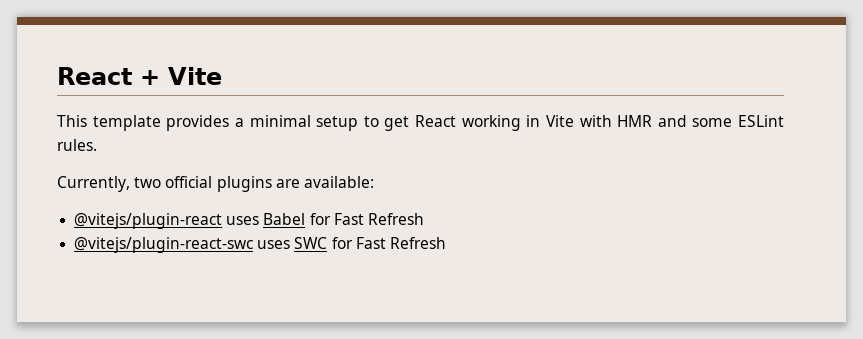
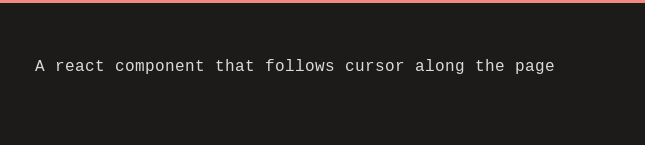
- React + Vite
- This template provides a minimal setup to get React working in Vite with HMR and some ESLint rules.
- Currently, two official plugins are available:
- @vitejs/plugin-react uses Babel for Fast Refresh
- @vitejs/plugin-react-swc uses SWC for Fast Refresh
+ A react component that follows cursor along the page

